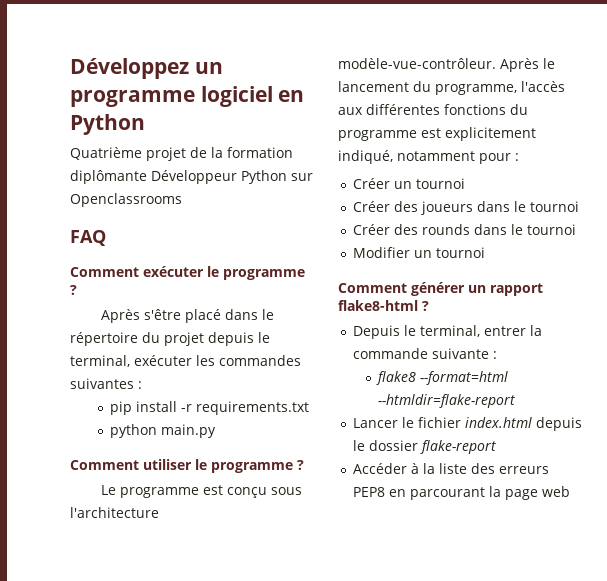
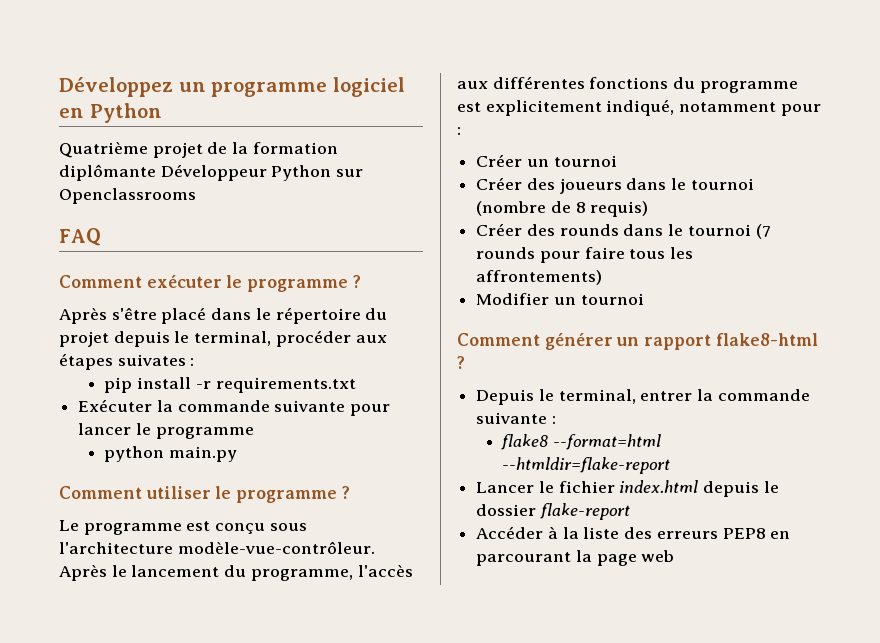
- Après s'être placé dans le répertoire du projet depuis le terminal, exécuter les commandes suivantes :
+ Après s'être placé dans le répertoire du projet depuis le terminal, procéder aux étapes suivates :
+ Exécuter la commande suivante pour lancer le programme
- Créer des joueurs dans le tournoi
+ Créer des joueurs dans le tournoi (nombre de 8 requis)
- Créer des rounds dans le tournoi
+ Créer des rounds dans le tournoi (7 rounds pour faire tous les affrontements)

